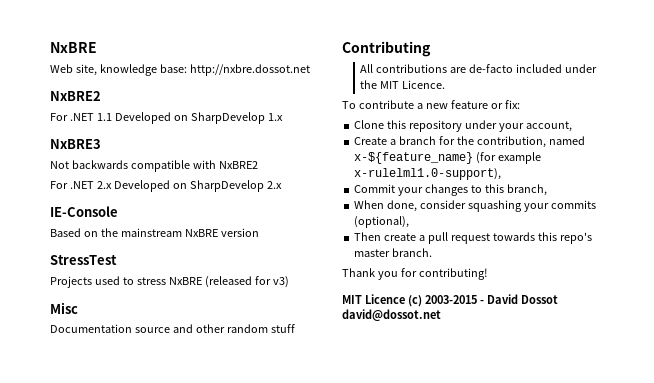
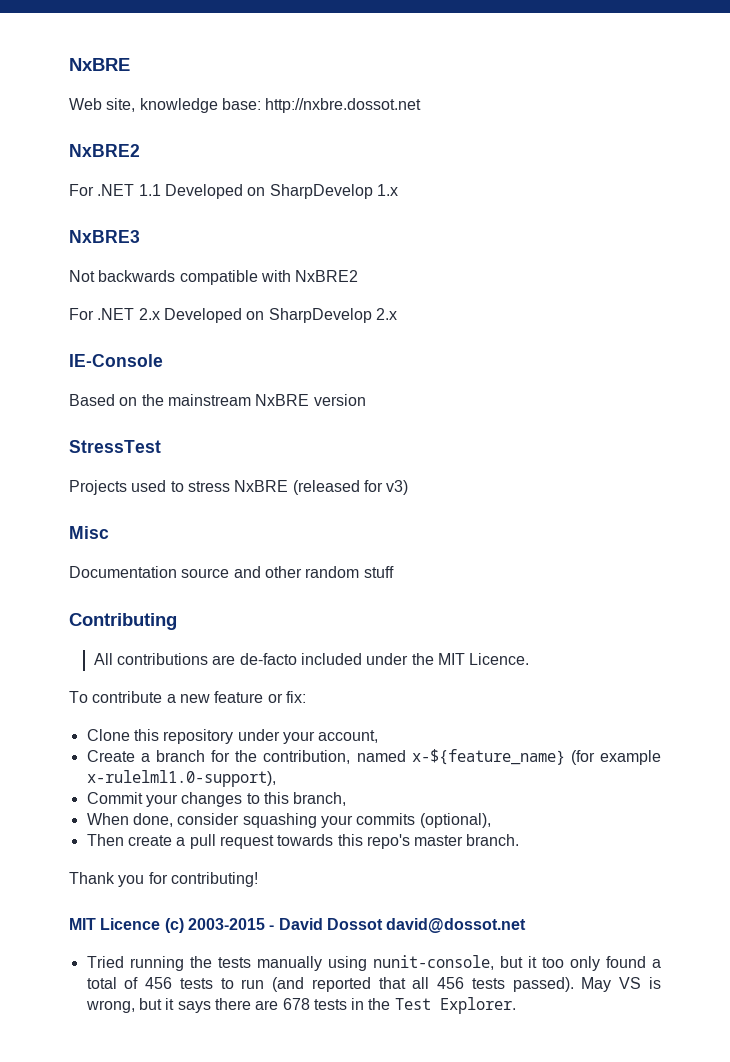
+ Tried running the tests manually using nunit-console, but it too only found a total of 456 tests to run (and reported that all 456 tests passed). May VS is wrong, but it says there are 678 tests in the Test Explorer.

